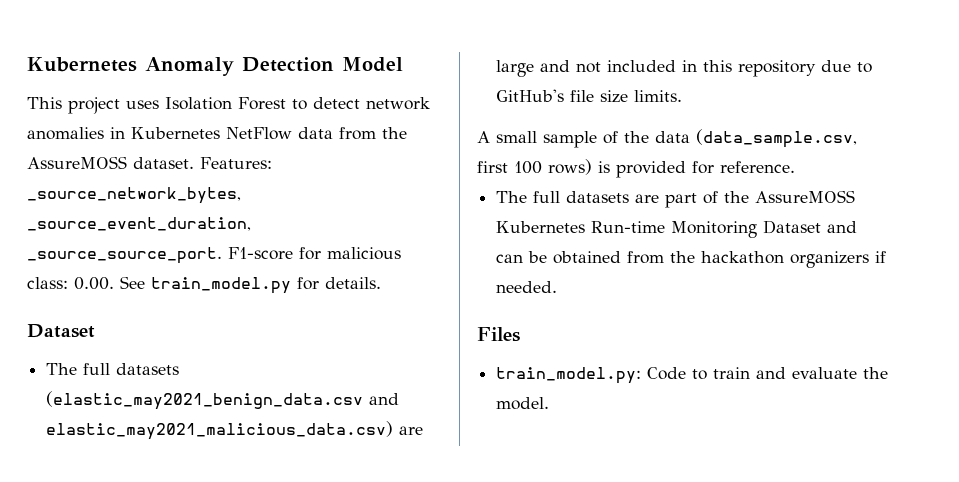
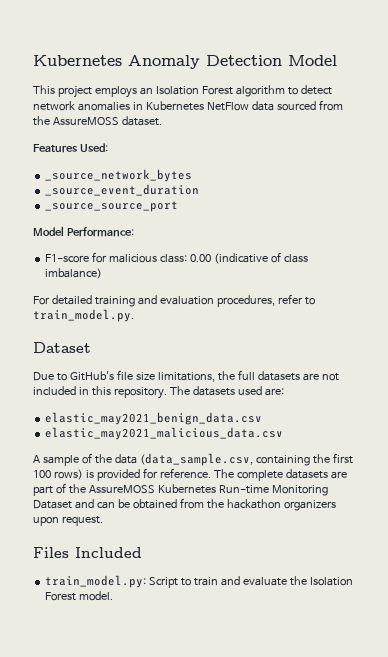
- This project uses Isolation Forest to detect network anomalies in Kubernetes NetFlow data from the AssureMOSS dataset. Features: _source_network_bytes, _source_event_duration, _source_source_port. F1-score for malicious class: 0.00. See train_model.py for details.
+ This project employs an Isolation Forest algorithm to detect network anomalies in Kubernetes NetFlow data sourced from the AssureMOSS dataset.
+ Features Used:
+ _source_network_bytes
+ _source_event_duration
+ _source_source_port
+ Model Performance:
+ F1-score for malicious class: 0.00 (indicative of class imbalance)
+ For detailed training and evaluation procedures, refer to train_model.py.
  Dataset
- The full datasets (elastic_may2021_benign_data.csv and elastic_may2021_malicious_data.csv) are large and not included in this repository due to GitHub's file size limits.
+ Due to GitHub's file size limitations, the full datasets are not included in this repository. The datasets used are:
+ elastic_may2021_benign_data.csv
+ elastic_may2021_malicious_data.csv
- A small sample of the data (data_sample.csv, first 100 rows) is provided for reference.
- The full datasets are part of the AssureMOSS Kubernetes Run-time Monitoring Dataset and can be obtained from the hackathon organizers if needed.
+ A sample of the data (data_sample.csv, containing the first 100 rows) is provided for reference. The complete datasets are part of the AssureMOSS Kubernetes Run-time Monitoring Dataset and can be obtained from the hackathon organizers upon request.
- Files
+ Files Included
- train_model.py: Code to train and evaluate the model.
+ train_model.py: Script to train and evaluate the Isolation Forest model.

